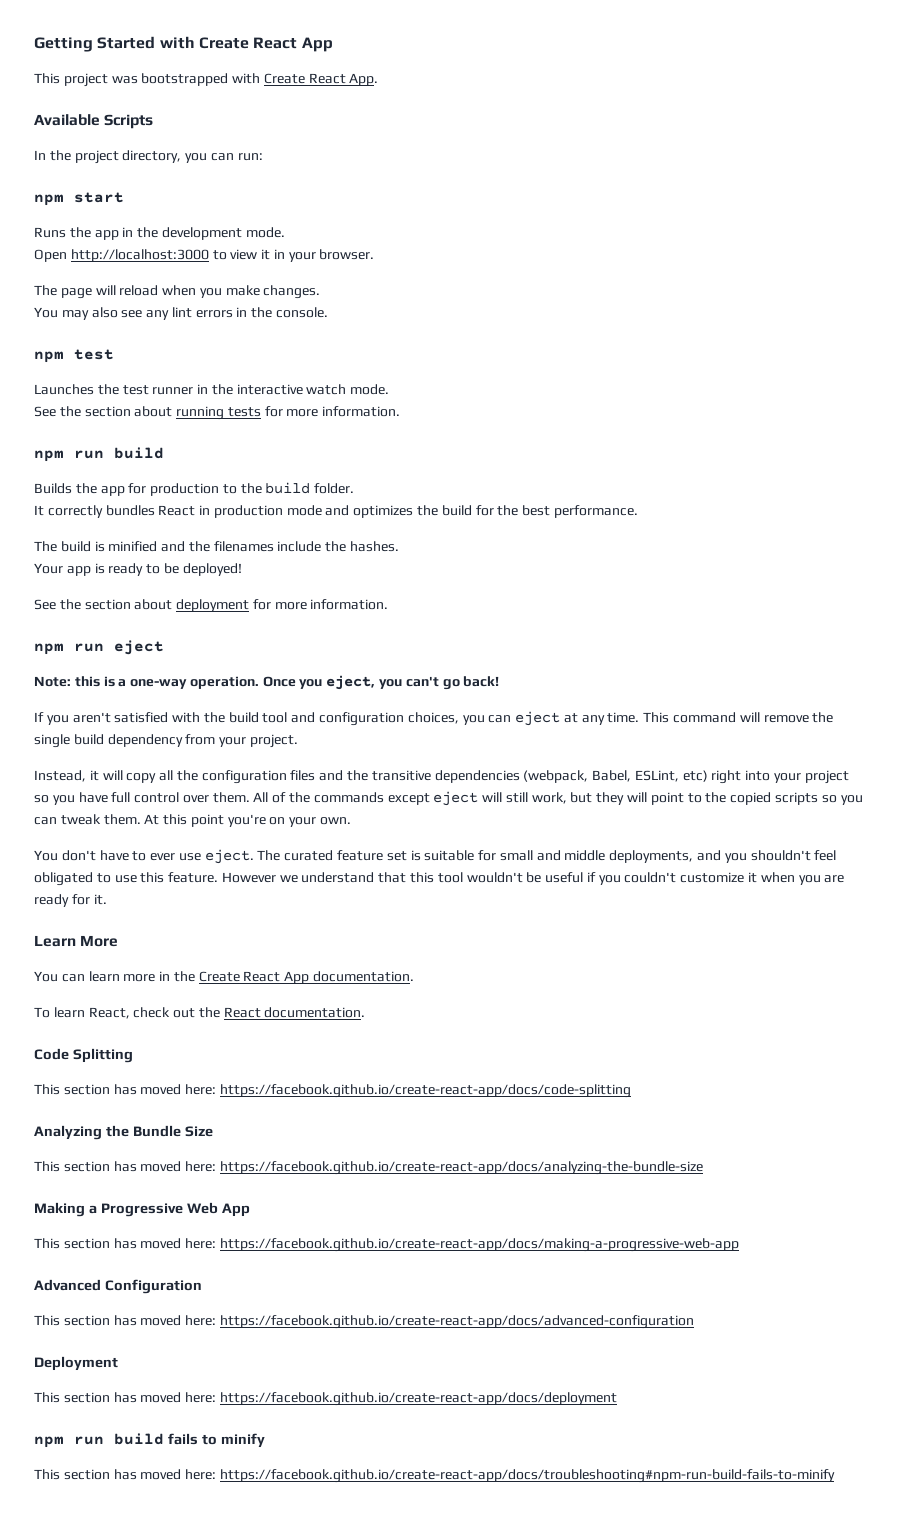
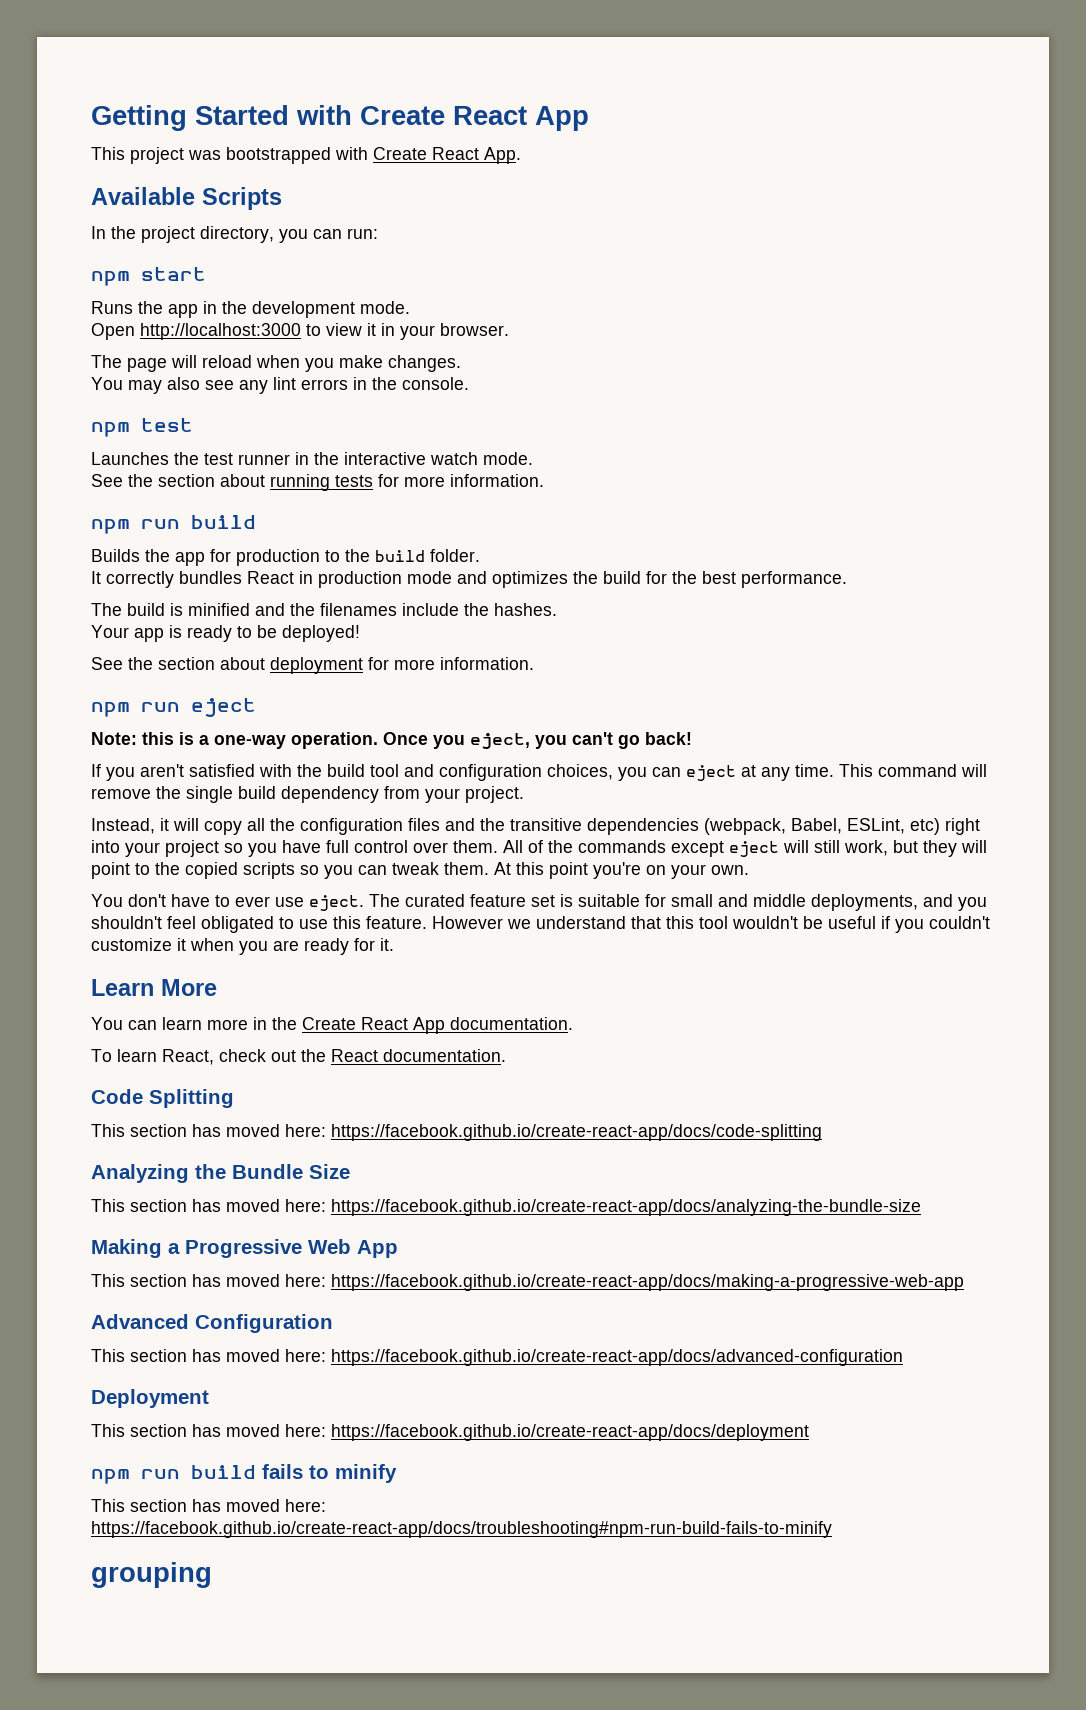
+ grouping

